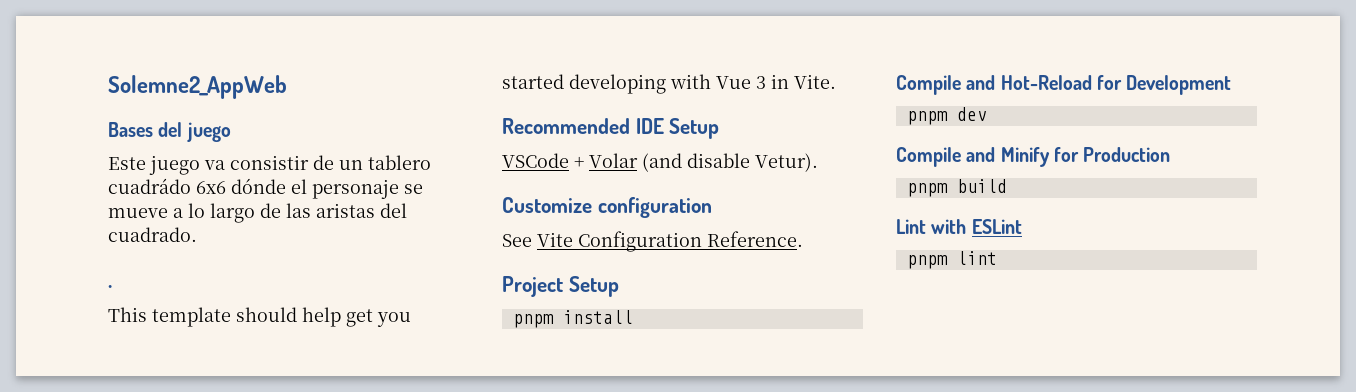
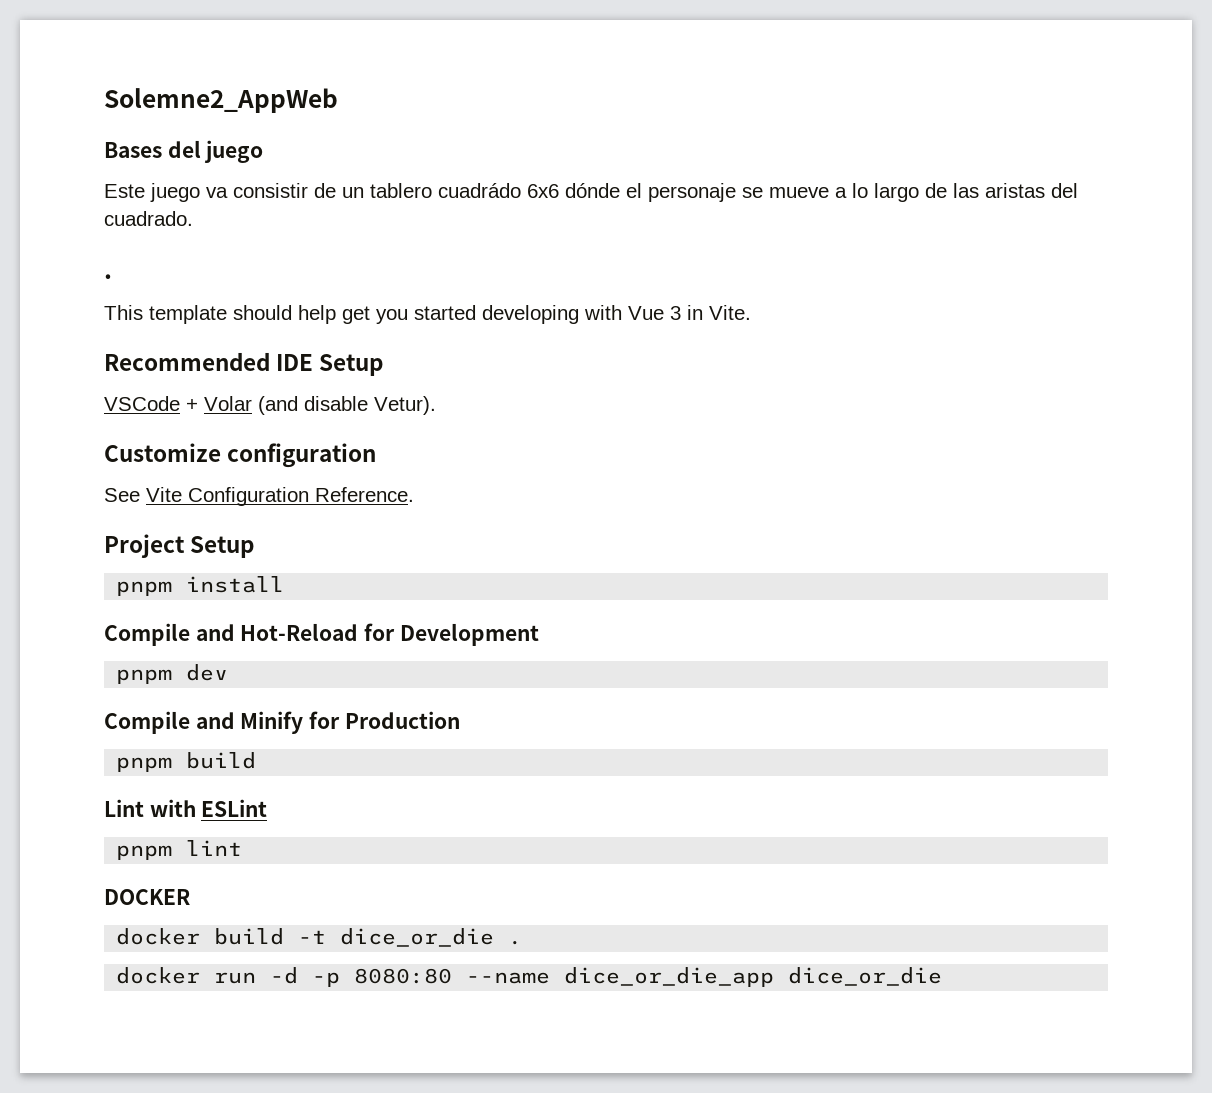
+ DOCKER
+ docker build -t dice_or_die .
+ docker run -d -p 8080:80 --name dice_or_die_app dice_or_die

